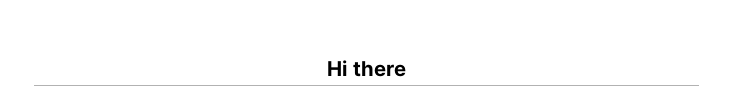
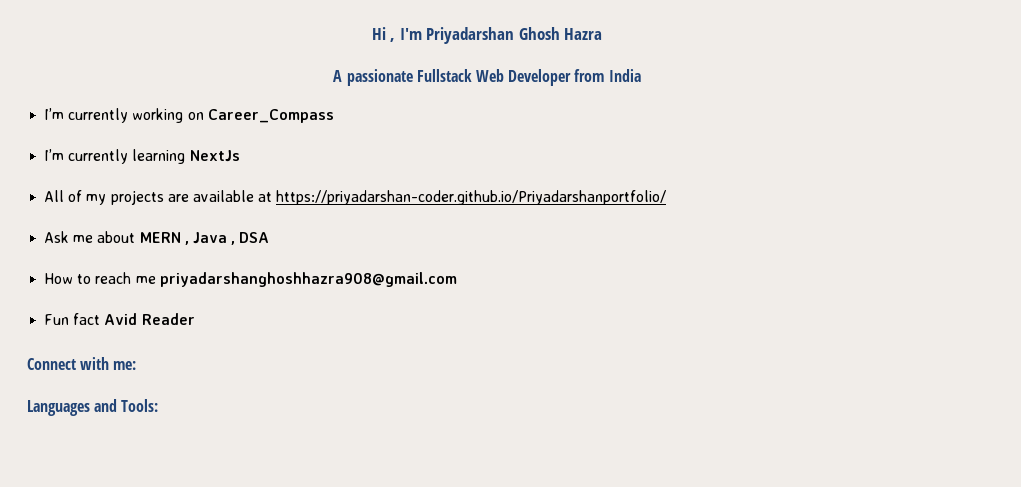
- Hi there
+ Hi , I'm Priyadarshan Ghosh Hazra
+ A passionate Fullstack Web Developer from India
+ I’m currently working on Career_Compass
+ I’m currently learning NextJs
+ All of my projects are available at https://priyadarshan-coder.github.io/Priyadarshanportfolio/
+ Ask me about MERN , Java , DSA
+ How to reach me priyadarshanghoshhazra908@gmail.com
+ Fun fact Avid Reader
+ Connect with me:
+ Languages and Tools:

